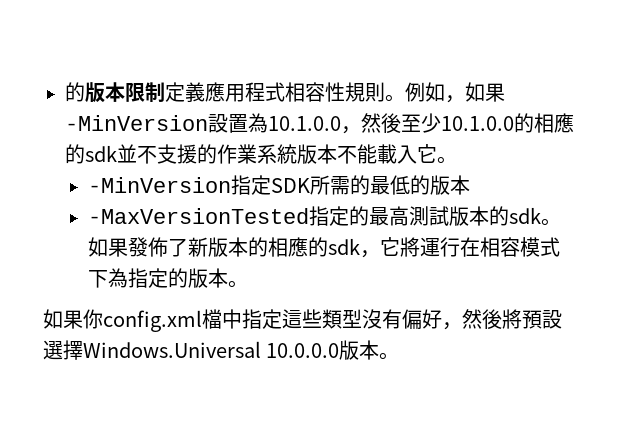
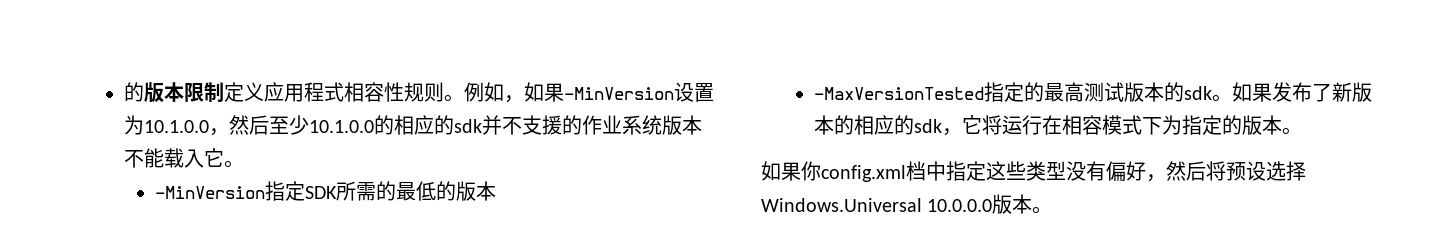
- 的版本限制定義應用程式相容性規則。
+ 的版本限制定义应用程式相容性规则。
- 例如，如果-MinVersion設置為10.1.0.0，然後至少10.1.0.0的相應的sdk並不支援的作業系統版本不能載入它。
+ 例如，如果-MinVersion设置为10.1.0.0，然后至少10.1.0.0的相应的sdk并不支援的作业系统版本不能载入它。
- -MaxVersionTested指定的最高測試版本的sdk。
+ -MaxVersionTested指定的最高测试版本的sdk。
- 如果發佈了新版本的相應的sdk，它將運行在相容模式下為指定的版本。
+ 如果发布了新版本的相应的sdk，它将运行在相容模式下为指定的版本。
- 如果你config.xml檔中指定這些類型沒有偏好，然後將預設選擇Windows.Universal 10.0.0.0版本。
+ 如果你config.xml档中指定这些类型没有偏好，然后将预设选择Windows.Universal 10.0.0.0版本。

